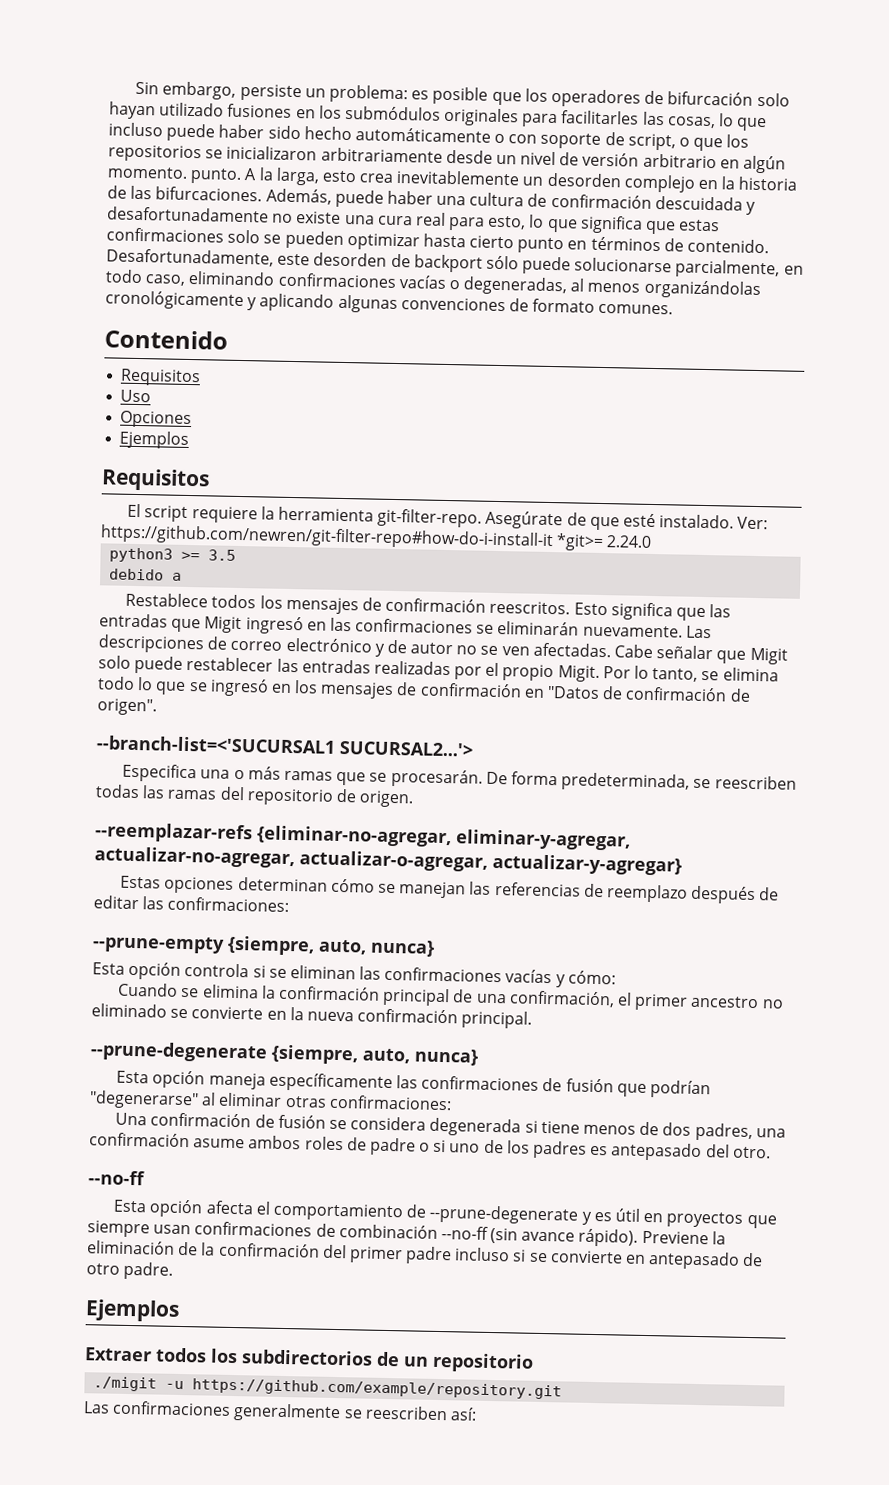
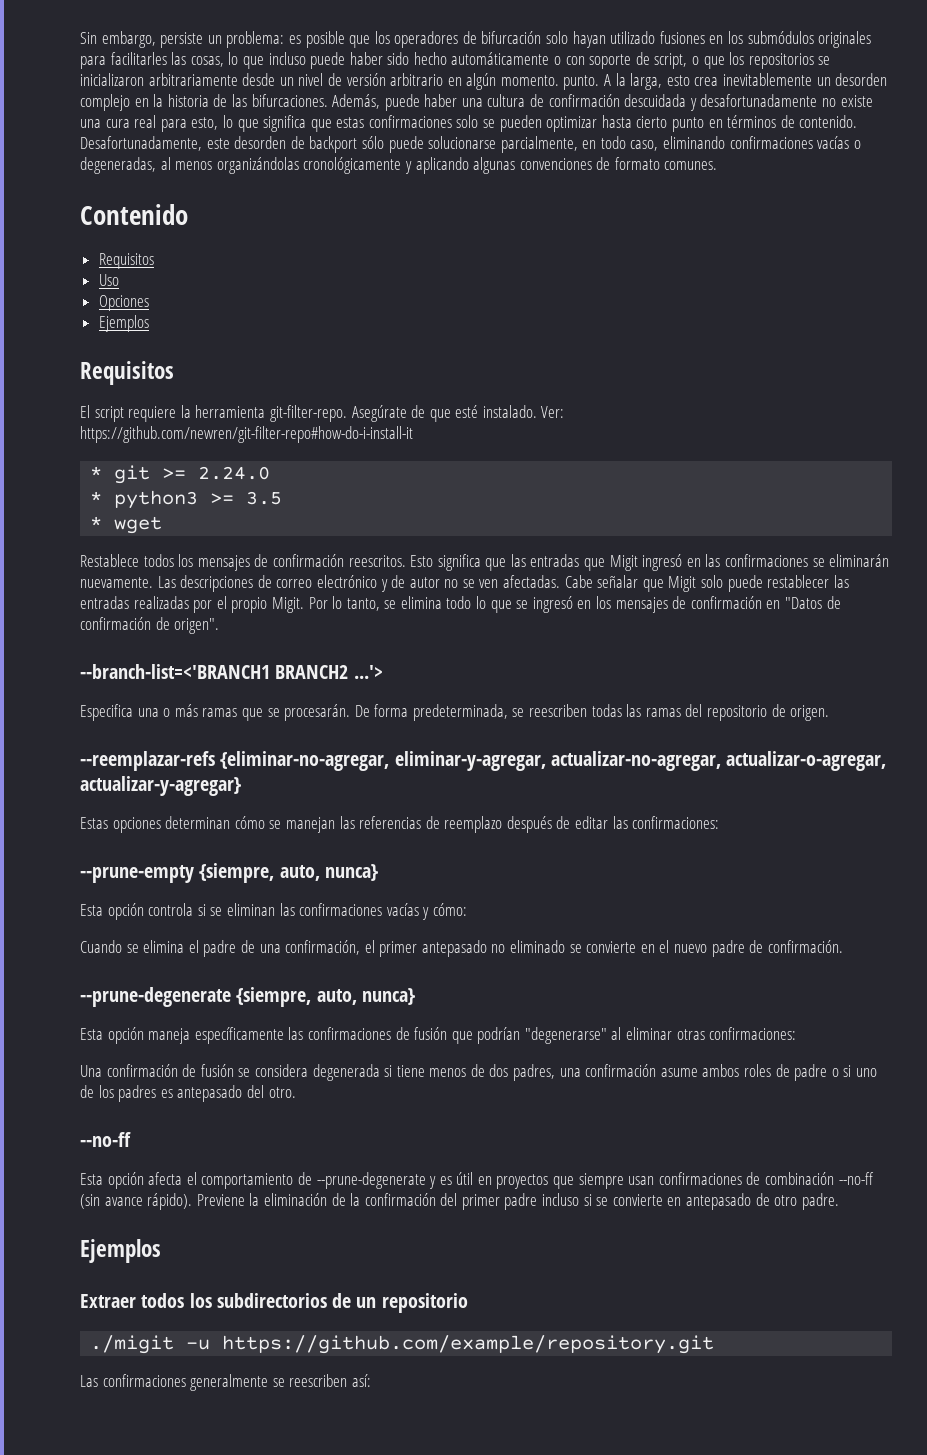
- Ver: https://github.com/newren/git-filter-repo#how-do-i-install-it *git>= 2.24.0
+ Ver: https://github.com/newren/git-filter-repo#how-do-i-install-it
+ * git >= 2.24.0
- python3 >= 3.5
+ * python3 >= 3.5
- debido a
+ * wget
- --branch-list=<'SUCURSAL1 SUCURSAL2...'>
+ --branch-list=<'BRANCH1 BRANCH2 ...'>
- Cuando se elimina la confirmación principal de una confirmación, el primer ancestro no eliminado se convierte en la nueva confirmación principal.
+ Cuando se elimina el padre de una confirmación, el primer antepasado no eliminado se convierte en el nuevo padre de confirmación.

